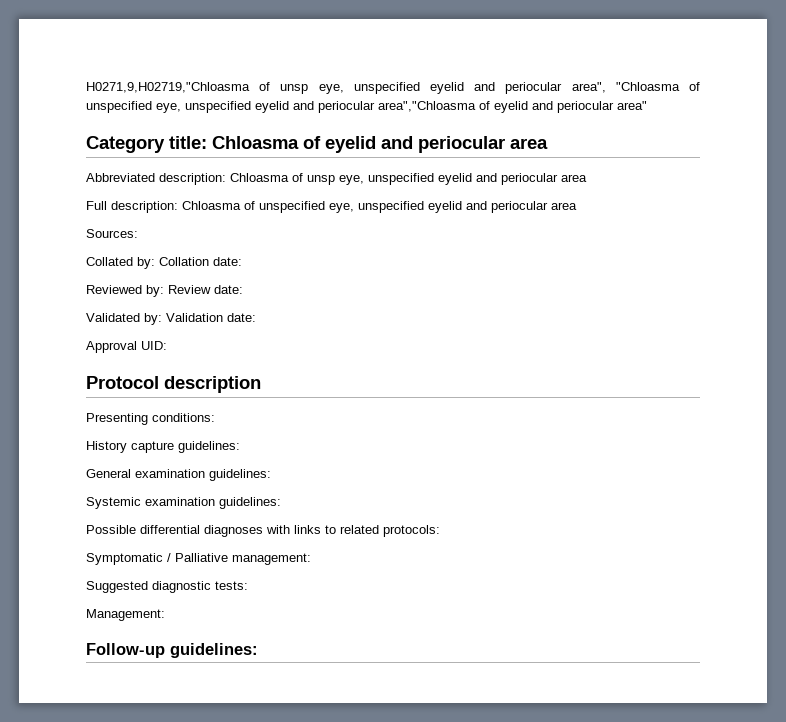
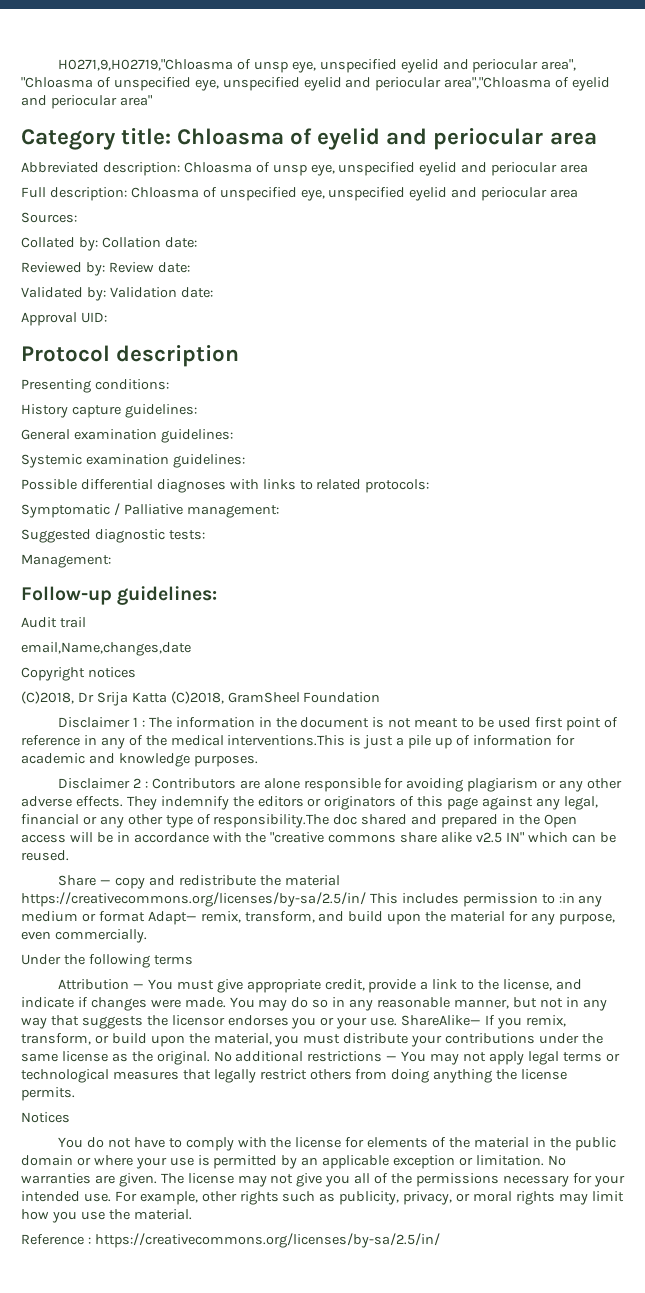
+ Audit trail
+ email,Name,changes,date
+ Copyright notices
+ (C)2018, Dr Srija Katta (C)2018, GramSheel Foundation
+ Disclaimer 1 : The information in the document is not meant to be used first point of reference in any of the medical interventions.This is just a pile up of information for academic and knowledge purposes.
+ Disclaimer 2 : Contributors are alone responsible for avoiding plagiarism or any other adverse effects. They indemnify the editors or originators of this page against any legal, financial or any other type of responsibility.The doc shared and prepared in the Open access will be in accordance with the "creative commons share alike v2.5 IN" which can be reused.
+ Share — copy and redistribute the material https://creativecommons.org/licenses/by-sa/2.5/in/ This includes permission to :in any medium or format Adapt— remix, transform, and build upon the material for any purpose, even commercially.
+ Under the following terms
+ Attribution — You must give appropriate credit, provide a link to the license, and indicate if changes were made. You may do so in any reasonable manner, but not in any way that suggests the licensor endorses you or your use. ShareAlike— If you remix, transform, or build upon the material, you must distribute your contributions under the same license as the original. No additional restrictions — You may not apply legal terms or technological measures that legally restrict others from doing anything the license permits.
+ Notices
+ You do not have to comply with the license for elements of the material in the public domain or where your use is permitted by an applicable exception or limitation. No warranties are given. The license may not give you all of the permissions necessary for your intended use. For example, other rights such as publicity, privacy, or moral rights may limit how you use the material.
+ Reference : https://creativecommons.org/licenses/by-sa/2.5/in/

